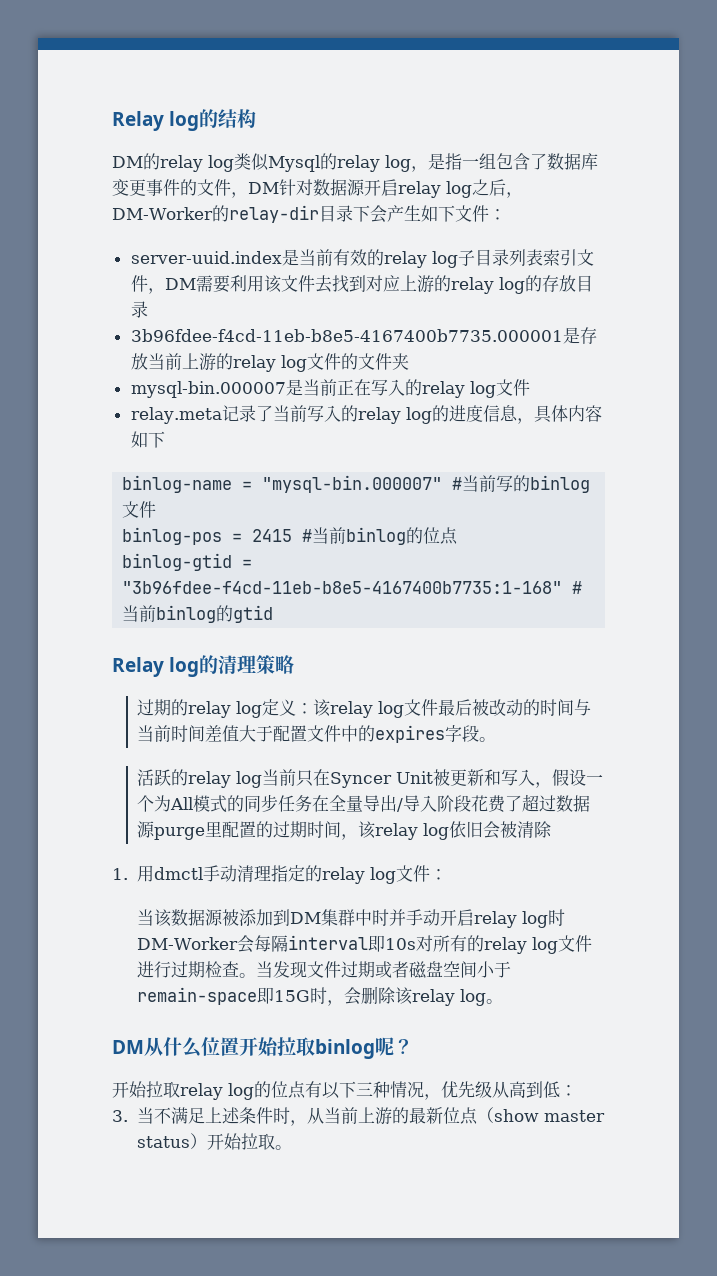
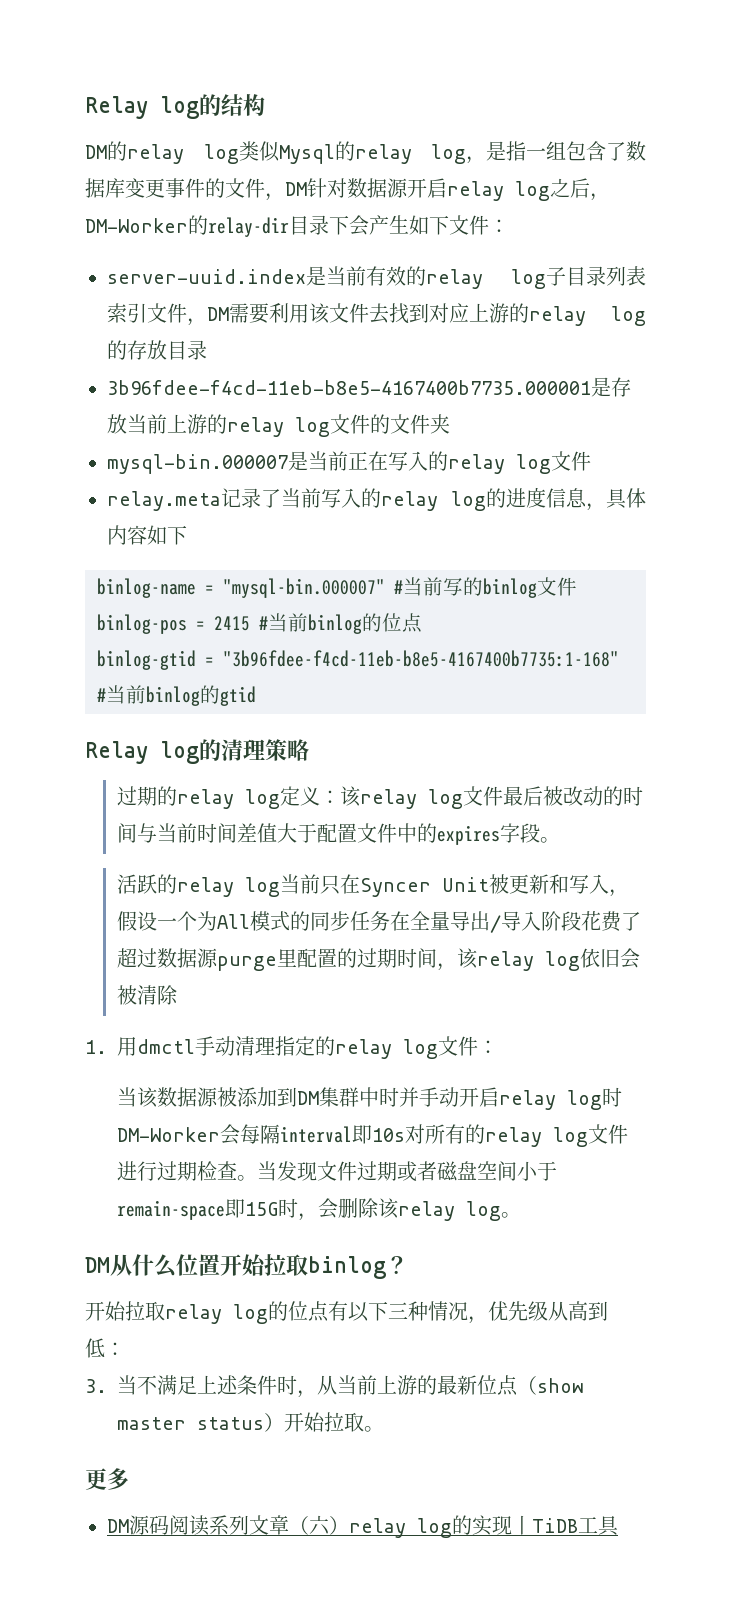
- DM从什么位置开始拉取binlog呢？
+ DM从什么位置开始拉取binlog？
+ 更多
+ DM源码阅读系列文章（六）relay log的实现丨TiDB工具

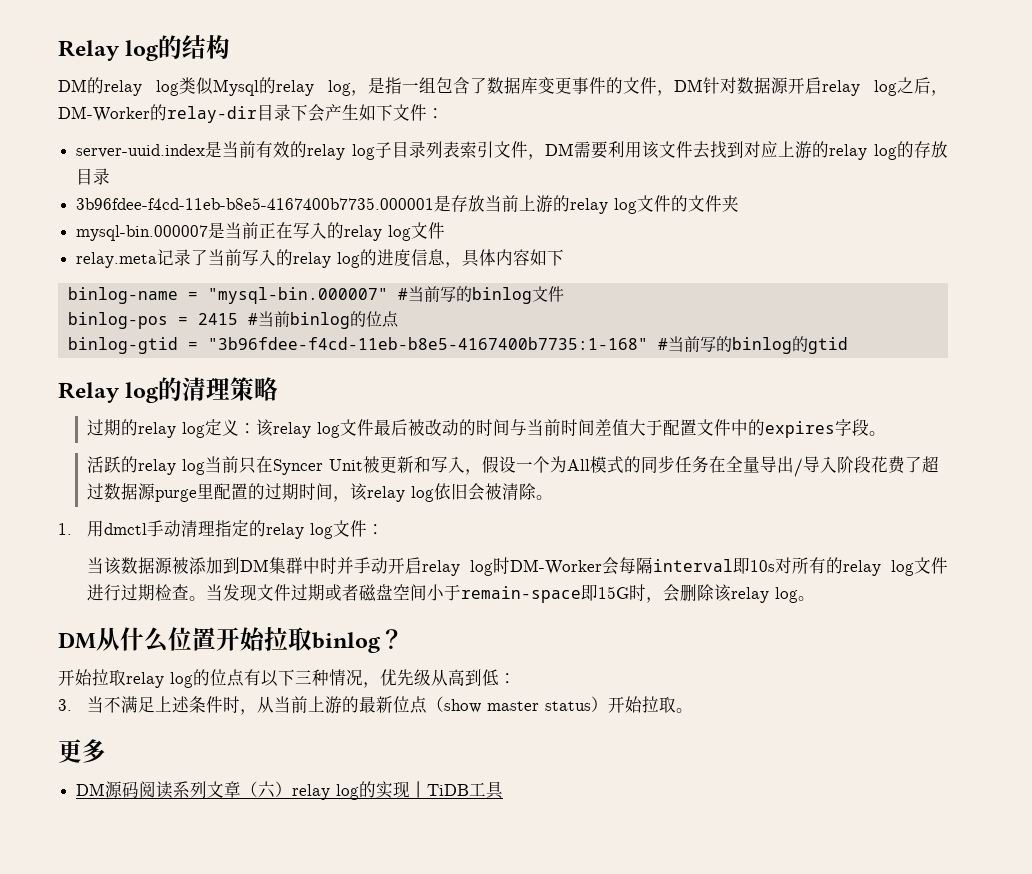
- binlog-gtid = "3b96fdee-f4cd-11eb-b8e5-4167400b7735:1-168" #当前binlog的gtid
+ binlog-gtid = "3b96fdee-f4cd-11eb-b8e5-4167400b7735:1-168" #当前写的binlog的gtid
- 活跃的relay log当前只在Syncer Unit被更新和写入，假设一个为All模式的同步任务在全量导出/导入阶段花费了超过数据源purge里配置的过期时间，该relay log依旧会被清除
+ 活跃的relay log当前只在Syncer Unit被更新和写入，假设一个为All模式的同步任务在全量导出/导入阶段花费了超过数据源purge里配置的过期时间，该relay log依旧会被清除。

